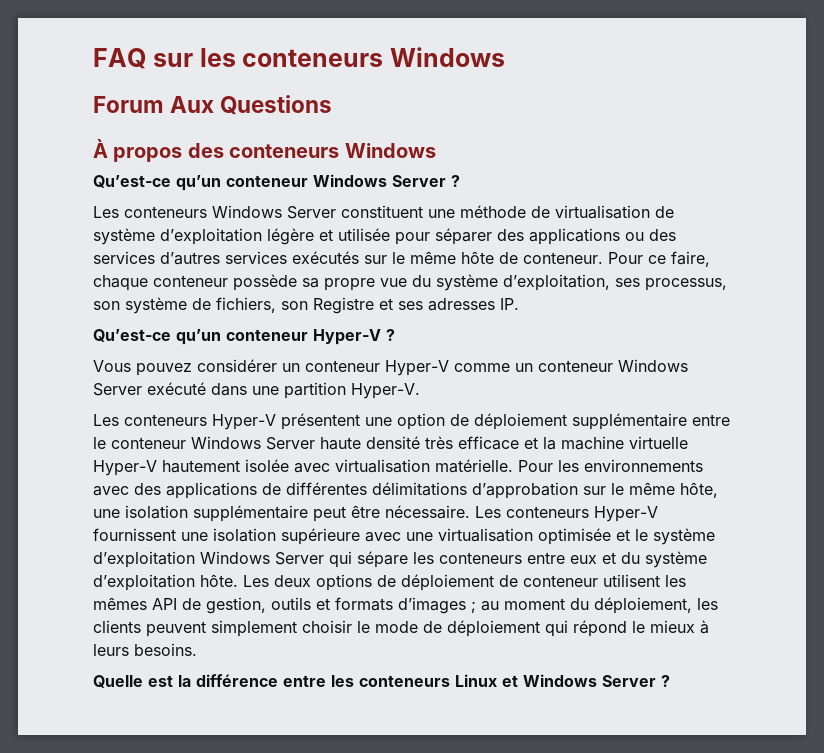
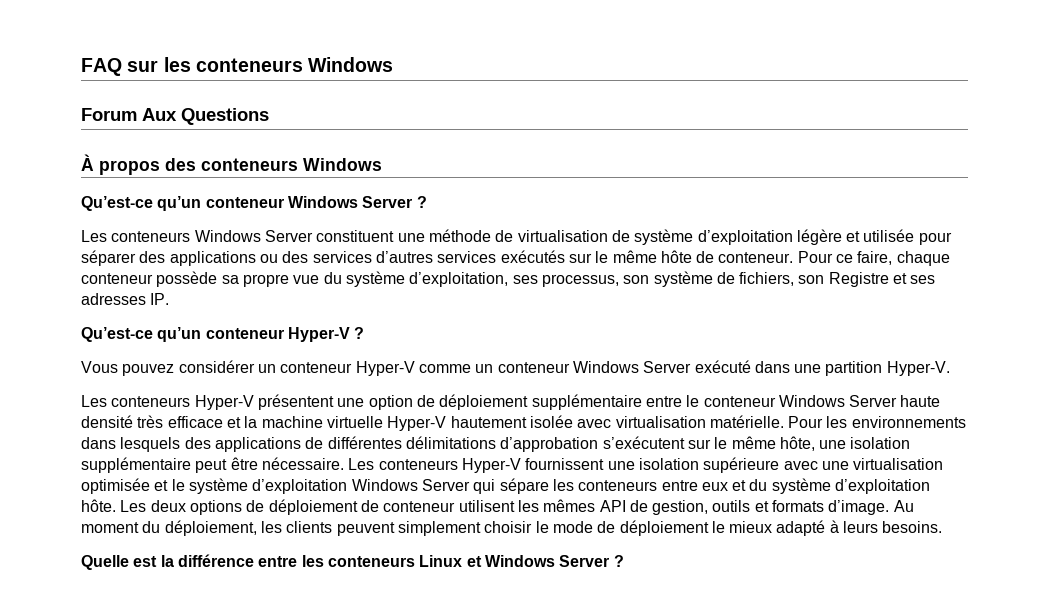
- Pour les environnements avec des applications de différentes délimitations d’approbation sur le même hôte, une isolation supplémentaire peut être nécessaire.
+ Pour les environnements dans lesquels des applications de différentes délimitations d’approbation s’exécutent sur le même hôte, une isolation supplémentaire peut être nécessaire.
- Les deux options de déploiement de conteneur utilisent les mêmes API de gestion, outils et formats d’images ; au moment du déploiement, les clients peuvent simplement choisir le mode de déploiement qui répond le mieux à leurs besoins.
+ Les deux options de déploiement de conteneur utilisent les mêmes API de gestion, outils et formats d’image. Au moment du déploiement, les clients peuvent simplement choisir le mode de déploiement le mieux adapté à leurs besoins.

